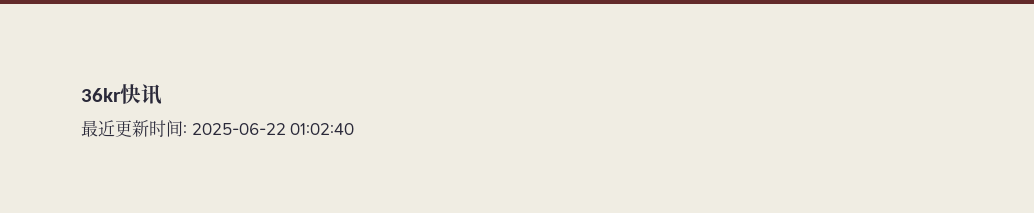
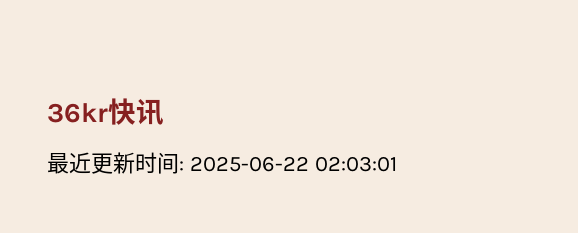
- 最近更新时间: 2025-06-22 01:02:40
+ 最近更新时间: 2025-06-22 02:03:01

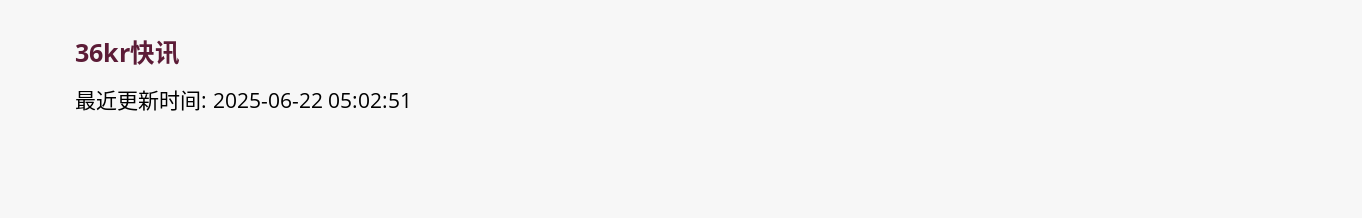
- 最近更新时间: 2025-06-22 02:03:01
+ 最近更新时间: 2025-06-22 05:02:51

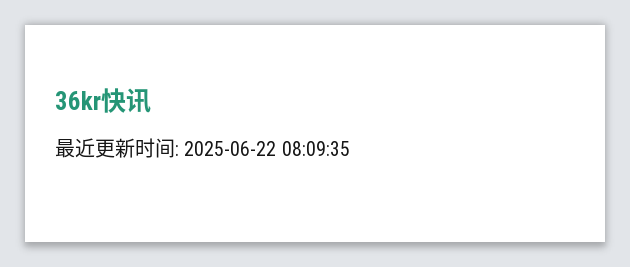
- 最近更新时间: 2025-06-22 05:02:51
+ 最近更新时间: 2025-06-22 08:09:35

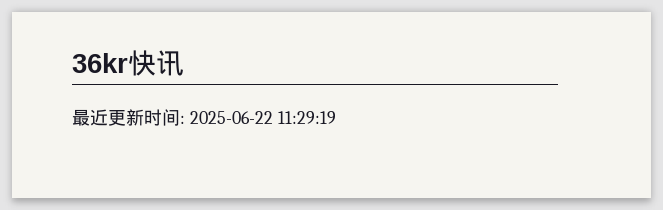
- 最近更新时间: 2025-06-22 08:09:35
+ 最近更新时间: 2025-06-22 11:29:19

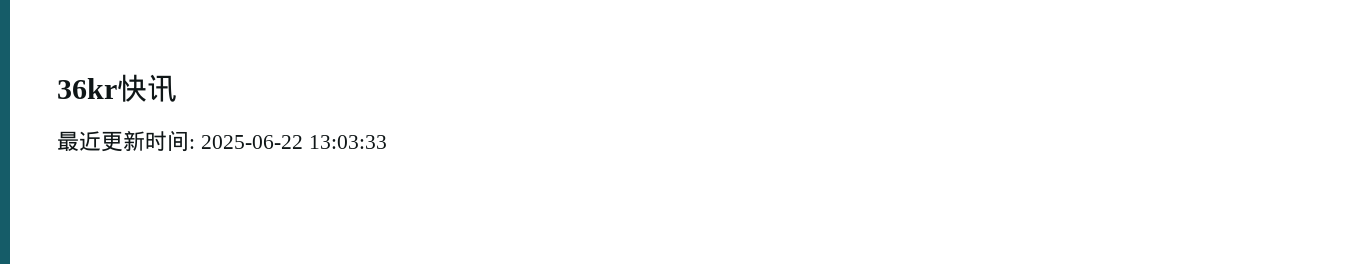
- 最近更新时间: 2025-06-22 11:29:19
+ 最近更新时间: 2025-06-22 13:03:33

